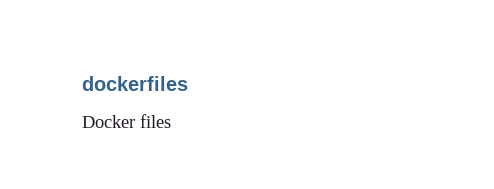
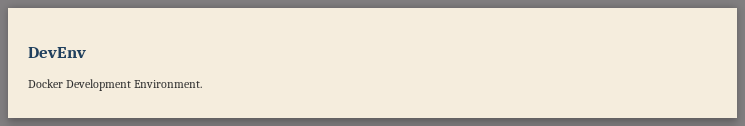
- dockerfiles
+ DevEnv
- Docker files
+ Docker Development Environment.

